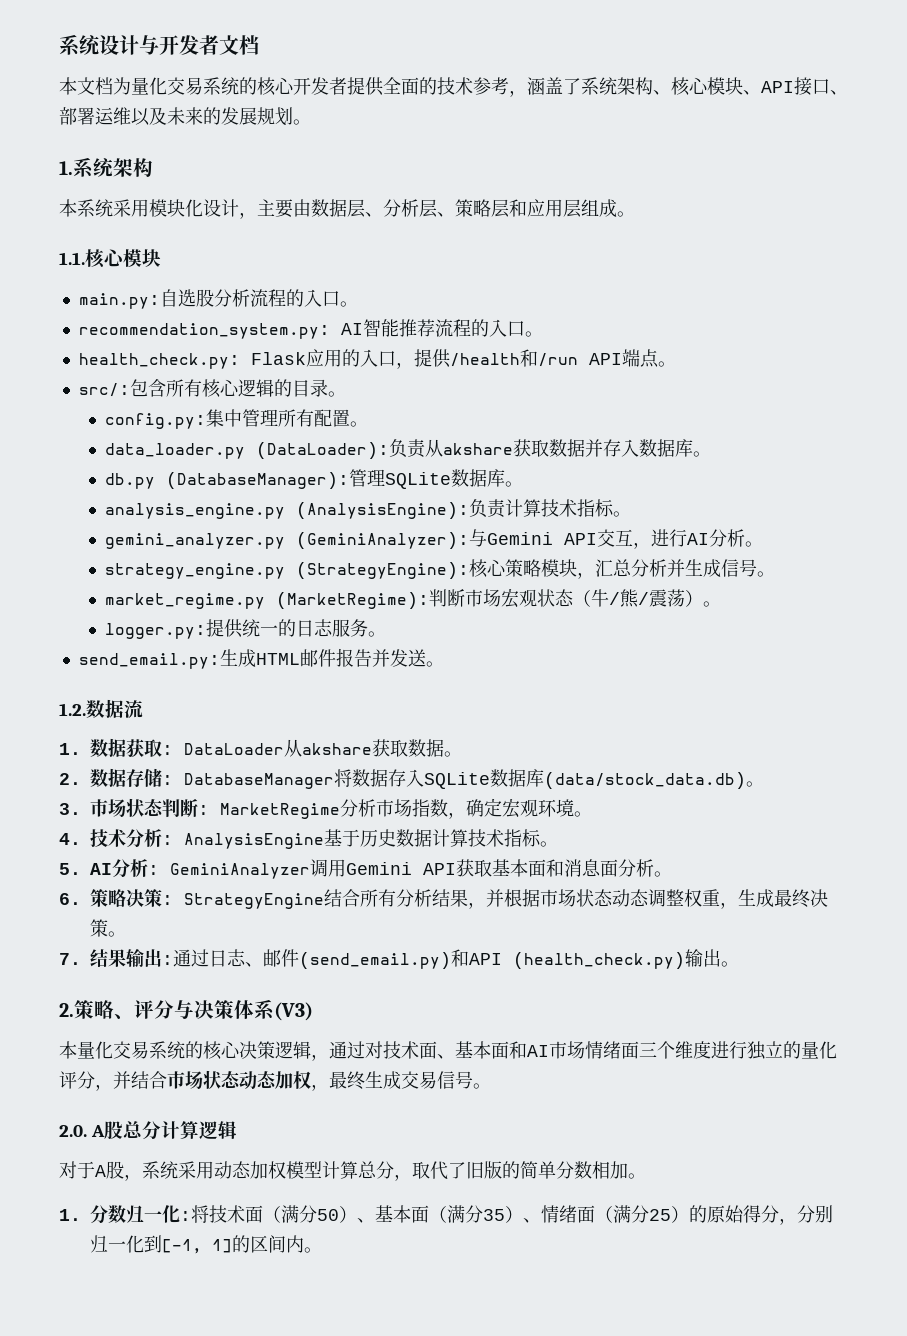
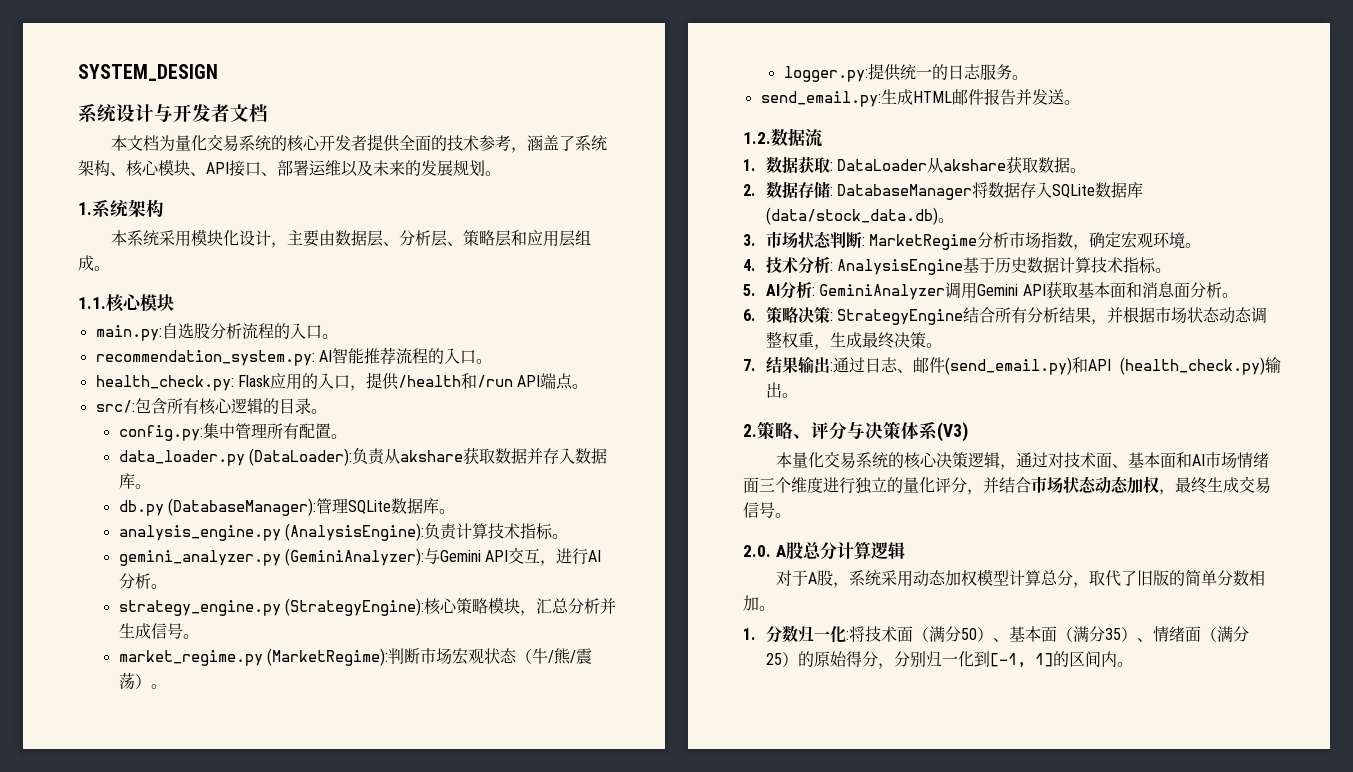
+ SYSTEM_DESIGN

